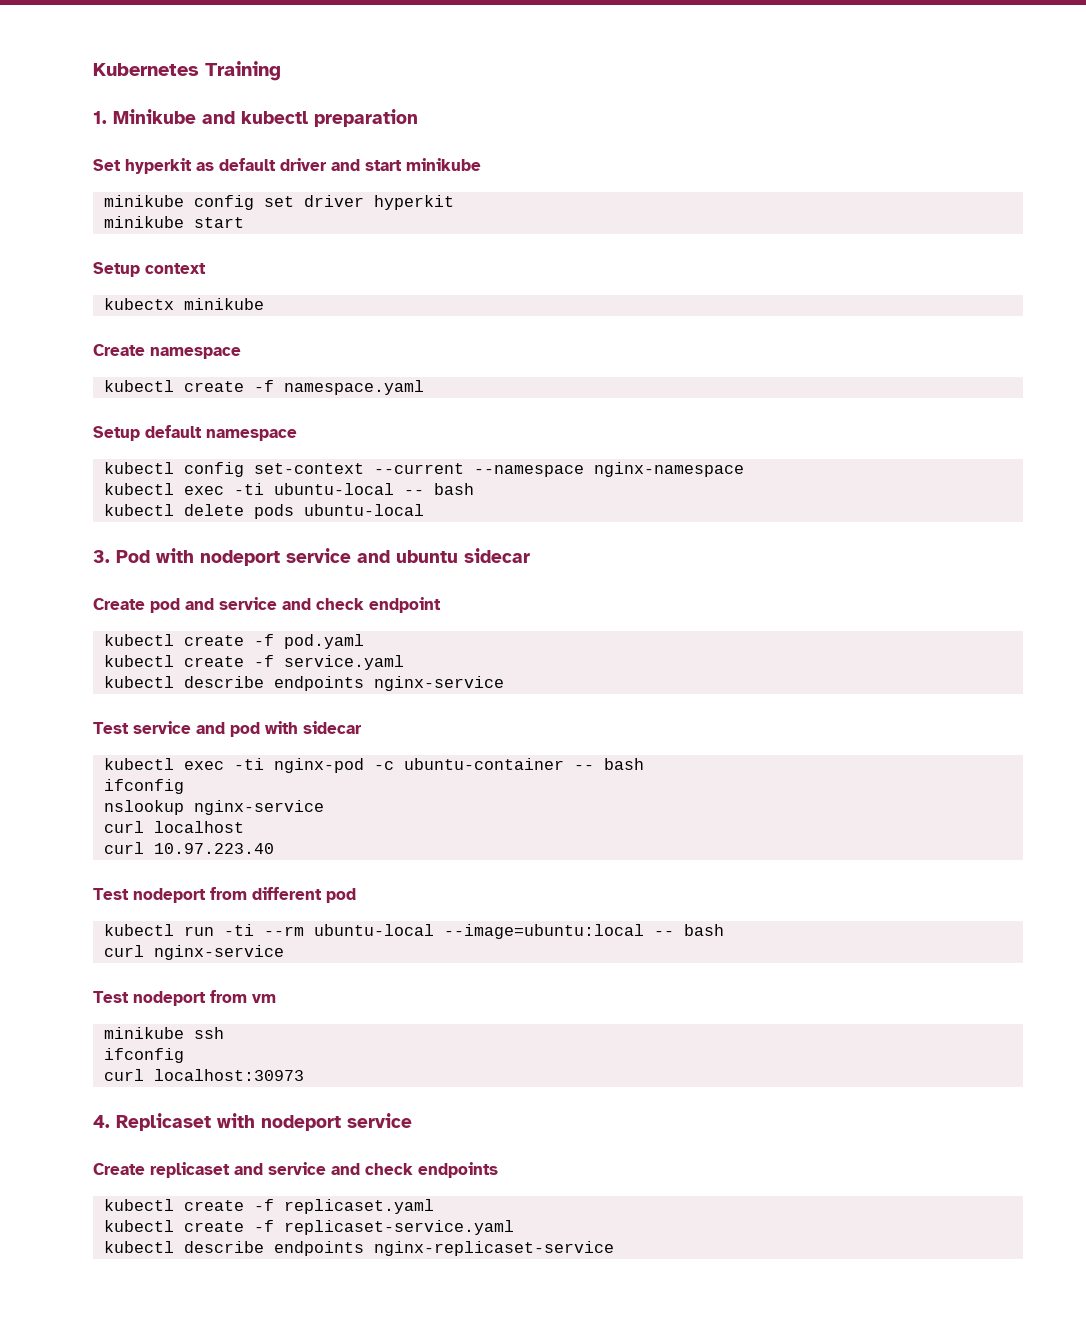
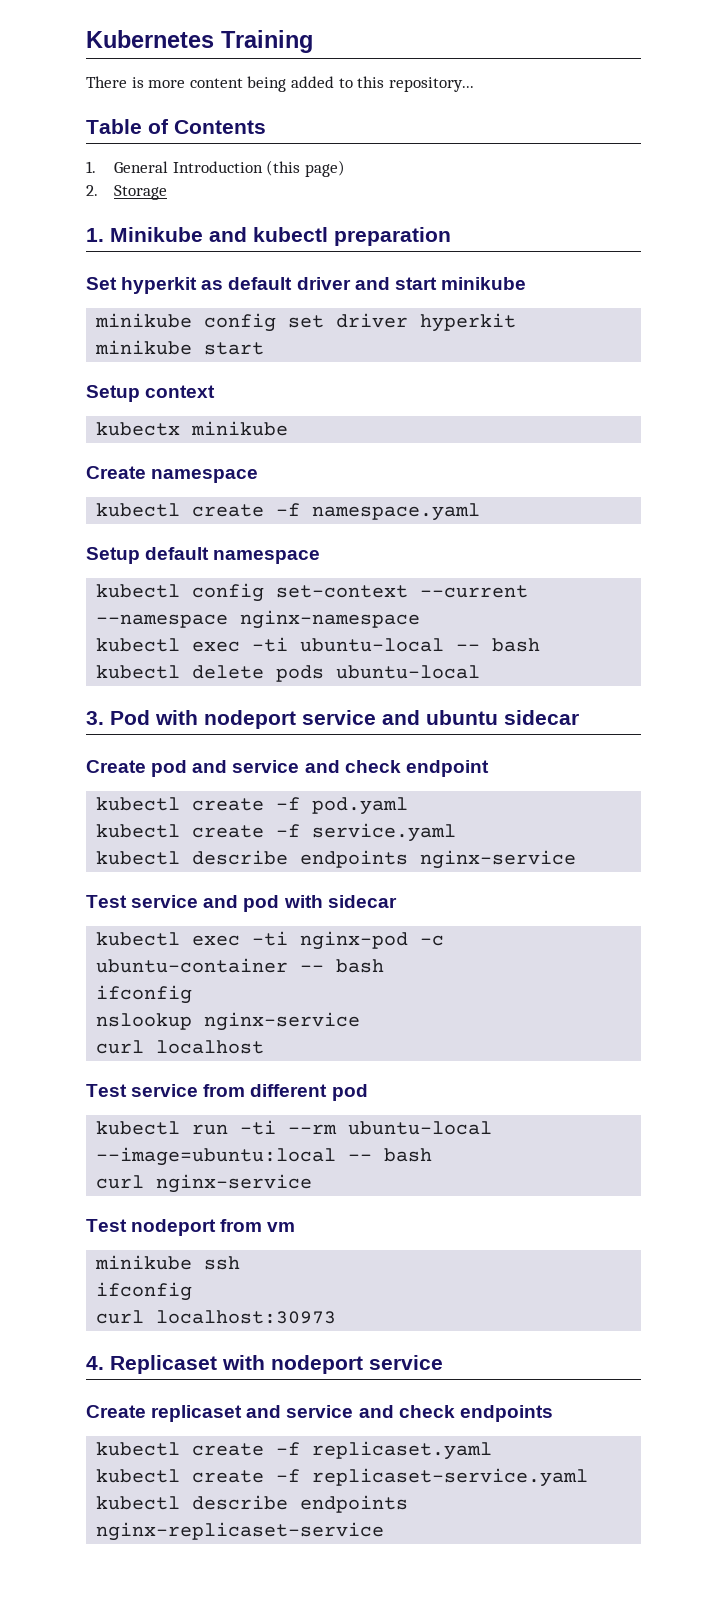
+ There is more content being added to this repository...
+ Table of Contents
+ 1. General Introduction (this page)
+ 2. Storage
- curl 10.97.223.40
- Test nodeport from different pod
+ Test service from different pod

